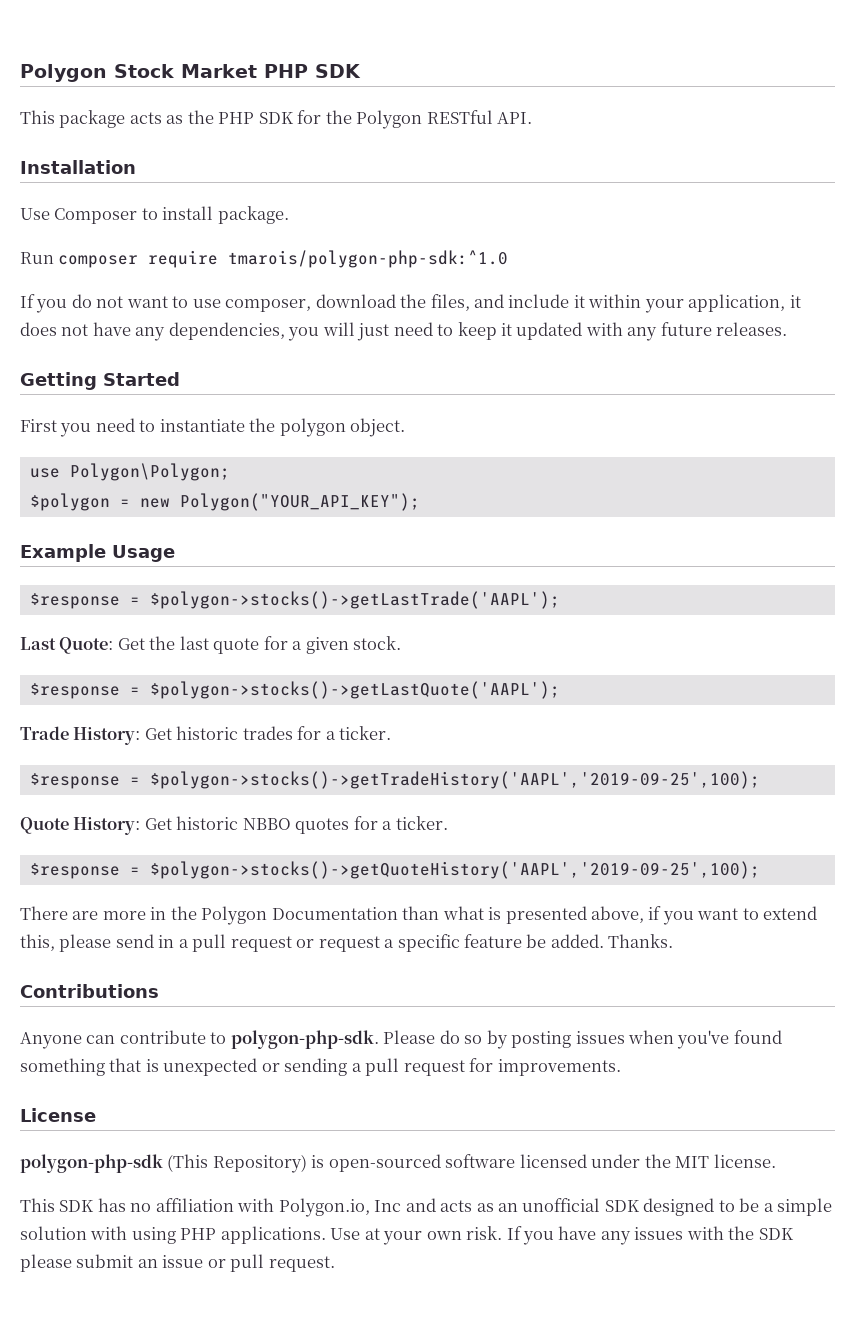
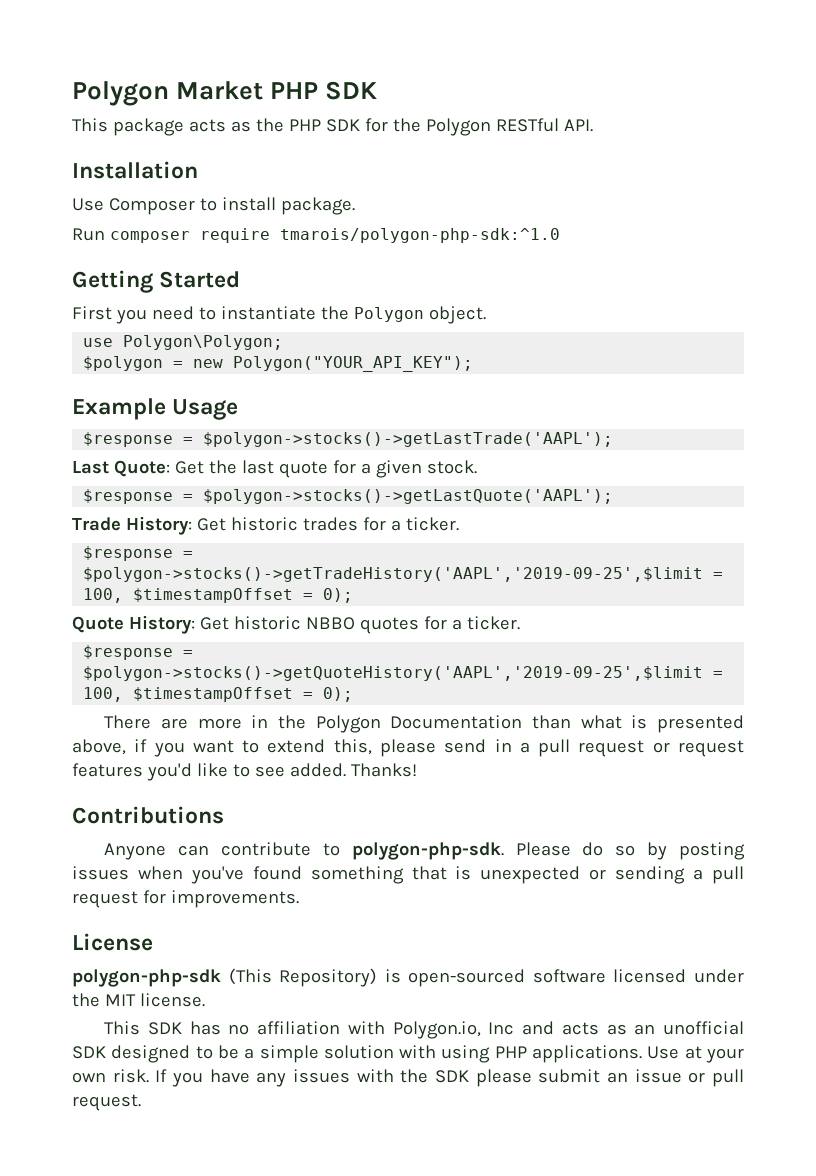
- Polygon Stock Market PHP SDK
+ Polygon Market PHP SDK
- If you do not want to use composer, download the files, and include it within your application, it does not have any dependencies, you will just need to keep it updated with any future releases.
- First you need to instantiate the polygon object.
+ First you need to instantiate the Polygon object.
- $response = $polygon->stocks()->getTradeHistory('AAPL','2019-09-25',100);
+ $response = $polygon->stocks()->getTradeHistory('AAPL','2019-09-25',$limit = 100, $timestampOffset = 0);
- $response = $polygon->stocks()->getQuoteHistory('AAPL','2019-09-25',100);
+ $response = $polygon->stocks()->getQuoteHistory('AAPL','2019-09-25',$limit = 100, $timestampOffset = 0);
- There are more in the Polygon Documentation than what is presented above, if you want to extend this, please send in a pull request or request a specific feature be added. Thanks.
+ There are more in the Polygon Documentation than what is presented above, if you want to extend this, please send in a pull request or request features you'd like to see added. Thanks!

